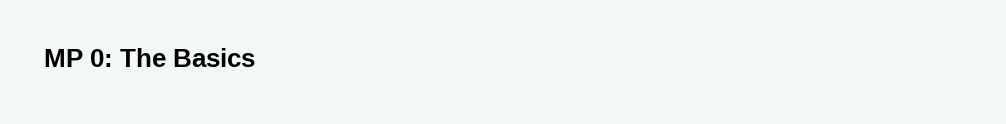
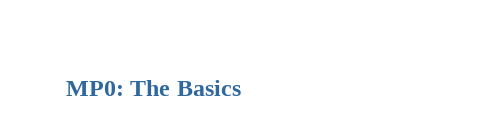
- MP 0: The Basics
+ MP0: The Basics

